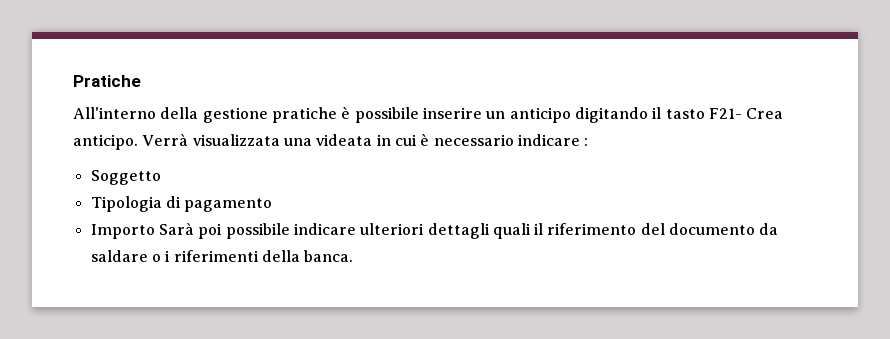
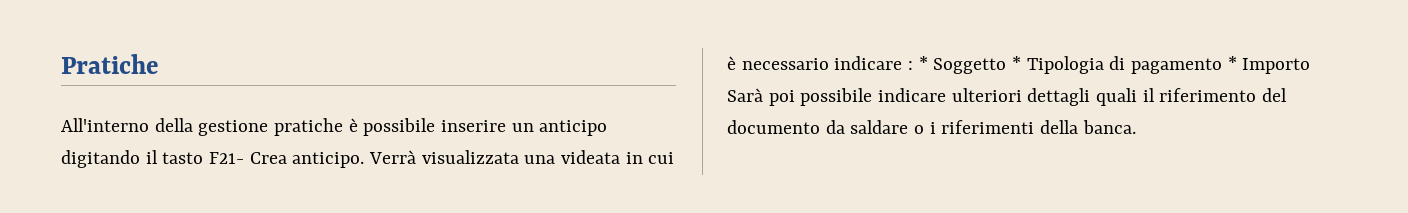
- Verrà visualizzata una videata in cui è necessario indicare :
- Soggetto
- Tipologia di pagamento
- Importo Sarà poi possibile indicare ulteriori dettagli quali il riferimento del documento da saldare o i riferimenti della banca.
+ Verrà visualizzata una videata in cui è necessario indicare : * Soggetto * Tipologia di pagamento * Importo Sarà poi possibile indicare ulteriori dettagli quali il riferimento del documento da saldare o i riferimenti della banca.

